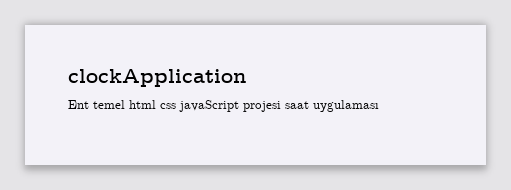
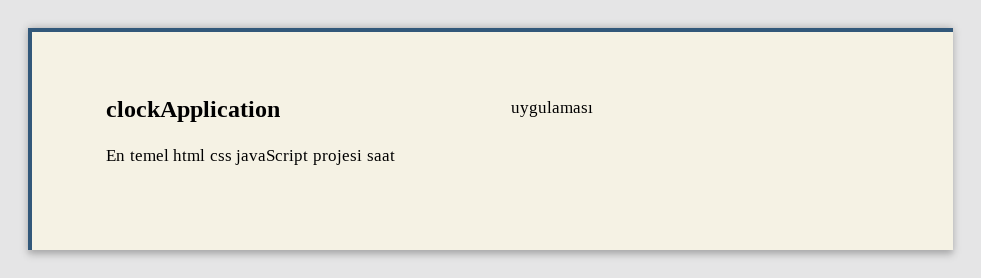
- Ent temel html css javaScript projesi saat uygulaması
+ En temel html css javaScript projesi saat uygulaması

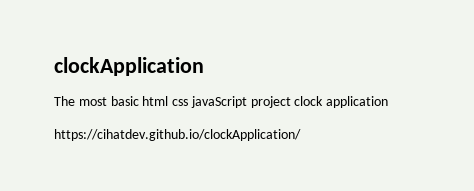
- En temel html css javaScript projesi saat uygulaması
+ The most basic html css javaScript project clock application
+ https://cihatdev.github.io/clockApplication/

